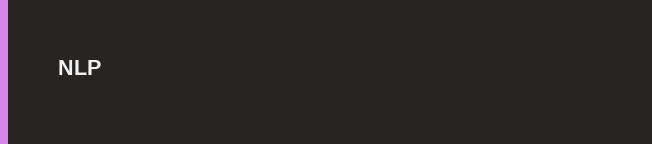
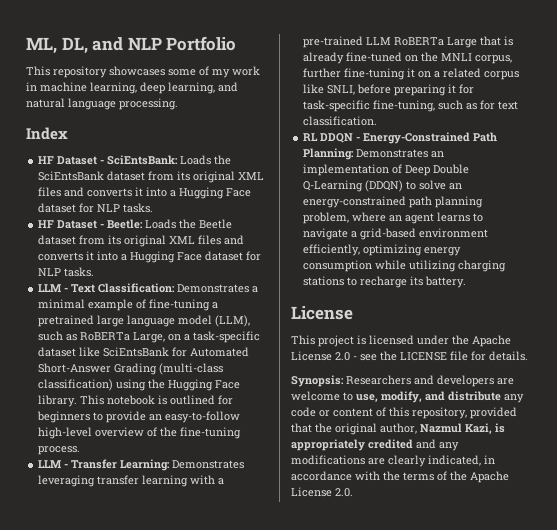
- NLP
+ ML, DL, and NLP Portfolio
+ This repository showcases some of my work in machine learning, deep learning, and natural language processing.
+ Index
+ HF Dataset - SciEntsBank: Loads the SciEntsBank dataset from its original XML files and converts it into a Hugging Face dataset for NLP tasks.
+ HF Dataset - Beetle: Loads the Beetle dataset from its original XML files and converts it into a Hugging Face dataset for NLP tasks.
+ LLM - Text Classification: Demonstrates a minimal example of fine-tuning a pretrained large language model (LLM), such as RoBERTa Large, on a task-specific dataset like SciEntsBank for Automated Short-Answer Grading (multi-class classification) using the Hugging Face library. This notebook is outlined for beginners to provide an easy-to-follow high-level overview of the fine-tuning process.
+ LLM - Transfer Learning: Demonstrates leveraging transfer learning with a pre-trained LLM RoBERTa Large that is already fine-tuned on the MNLI corpus, further fine-tuning it on a related corpus like SNLI, before preparing it for task-specific fine-tuning, such as for text classification.
+ RL DDQN - Energy-Constrained Path Planning: Demonstrates an implementation of Deep Double Q-Learning (DDQN) to solve an energy-constrained path planning problem, where an agent learns to navigate a grid-based environment efficiently, optimizing energy consumption while utilizing charging stations to recharge its battery.
+ License
+ This project is licensed under the Apache License 2.0 - see the LICENSE file for details.
+ Synopsis: Researchers and developers are welcome to use, modify, and distribute any code or content of this repository, provided that the original author, Nazmul Kazi, is appropriately credited and any modifications are clearly indicated, in accordance with the terms of the Apache License 2.0.

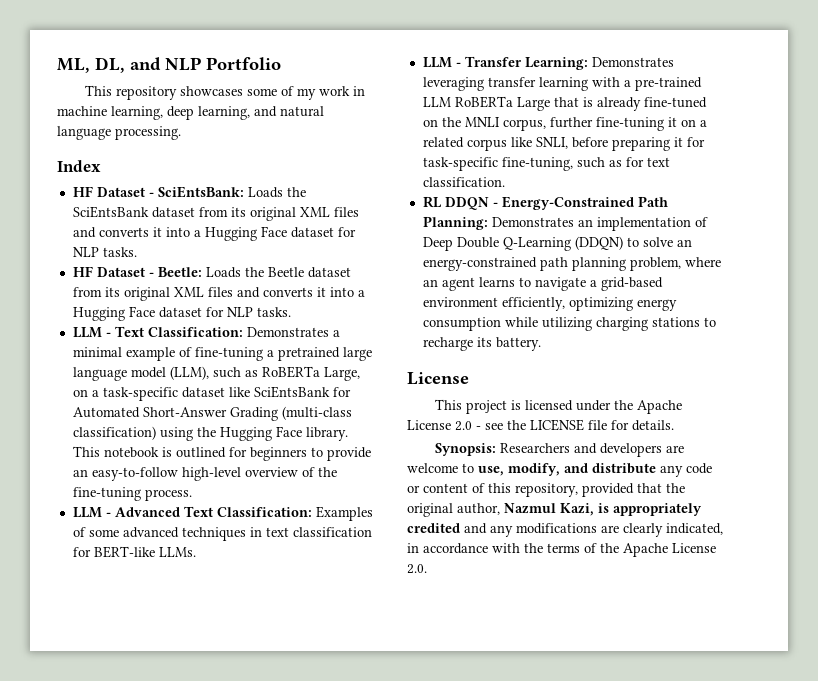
+ LLM - Advanced Text Classification: Examples of some advanced techniques in text classification for BERT-like LLMs.

